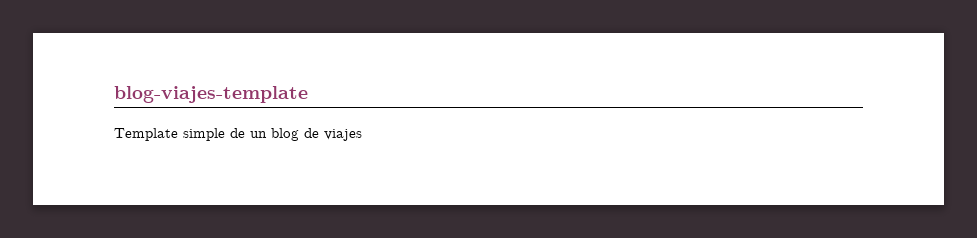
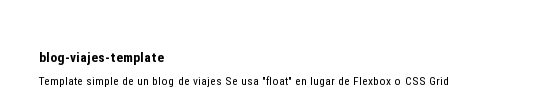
- Template simple de un blog de viajes
+ Template simple de un blog de viajes Se usa "float" en lugar de Flexbox o CSS Grid

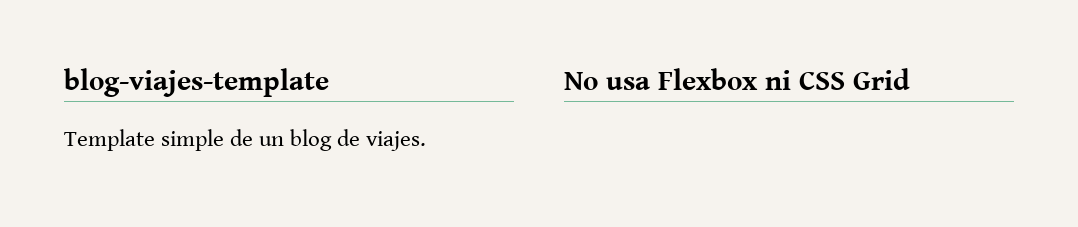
- Template simple de un blog de viajes Se usa "float" en lugar de Flexbox o CSS Grid
+ Template simple de un blog de viajes.
+ No usa Flexbox ni CSS Grid

